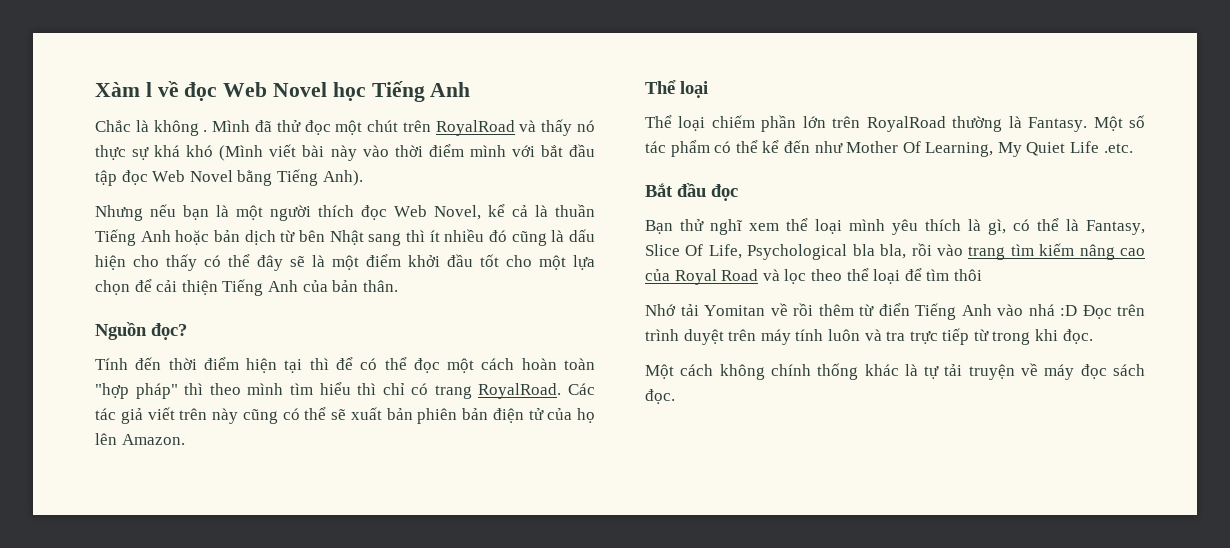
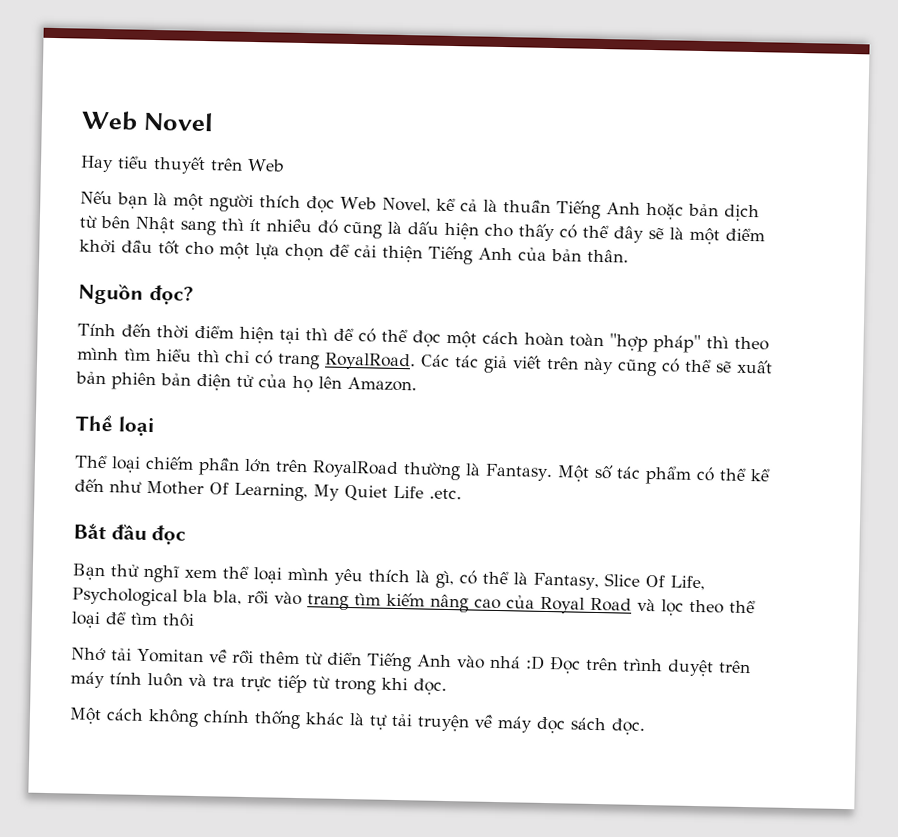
- Xàm l về đọc Web Novel học Tiếng Anh
- Chắc là không . Mình đã thử đọc một chút trên RoyalRoad và thấy nó thực sự khá khó (Mình viết bài này vào thời điểm mình với bắt đầu tập đọc Web Novel bằng Tiếng Anh).
- Nhưng nếu bạn là một người thích đọc Web Novel, kể cả là thuần Tiếng Anh hoặc bản dịch từ bên Nhật sang thì ít nhiều đó cũng là dấu hiện cho thấy có thể đây sẽ là một điểm khởi đầu tốt cho một lựa chọn để cải thiện Tiếng Anh của bản thân.
+ Web Novel
+ Hay tiểu thuyết trên Web
+ Nếu bạn là một người thích đọc Web Novel, kể cả là thuần Tiếng Anh hoặc bản dịch từ bên Nhật sang thì ít nhiều đó cũng là dấu hiện cho thấy có thể đây sẽ là một điểm khởi đầu tốt cho một lựa chọn để cải thiện Tiếng Anh của bản thân.

